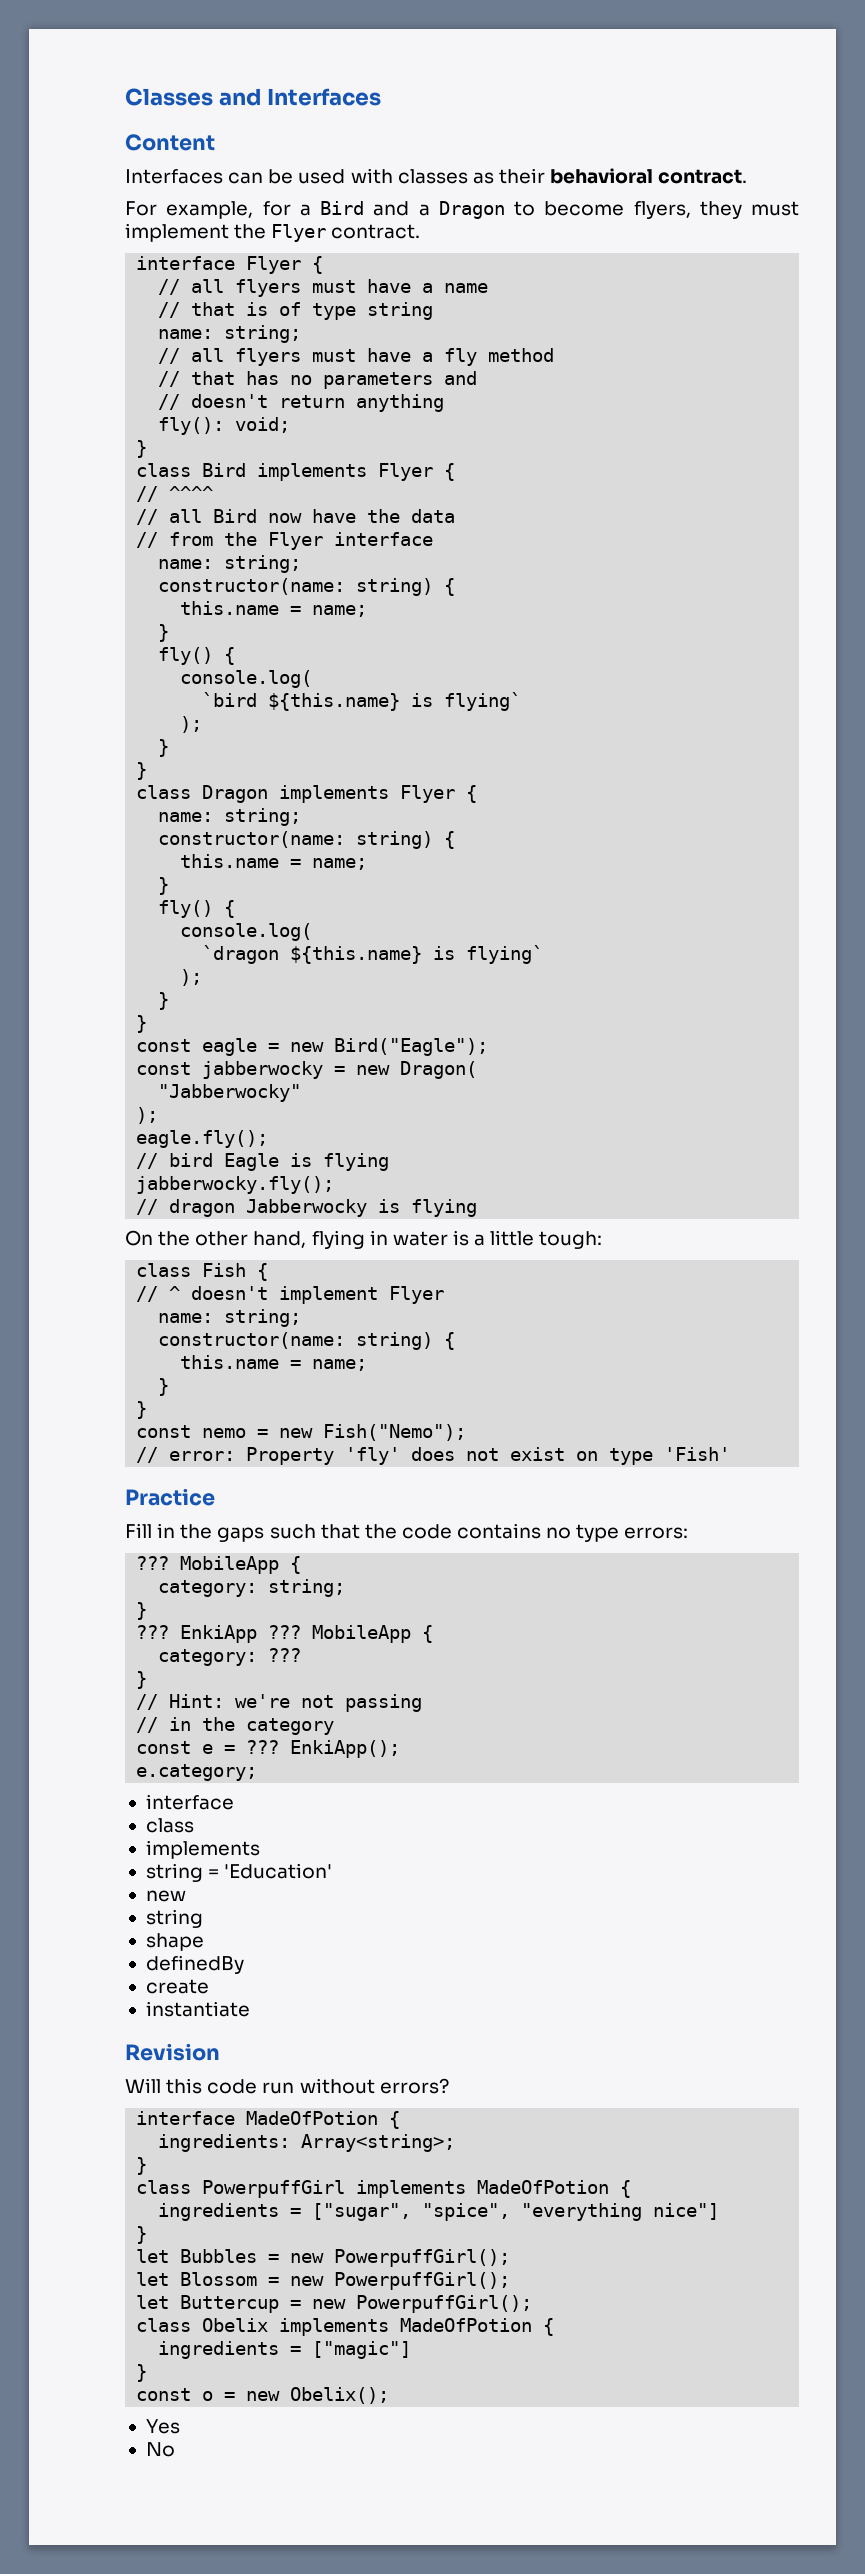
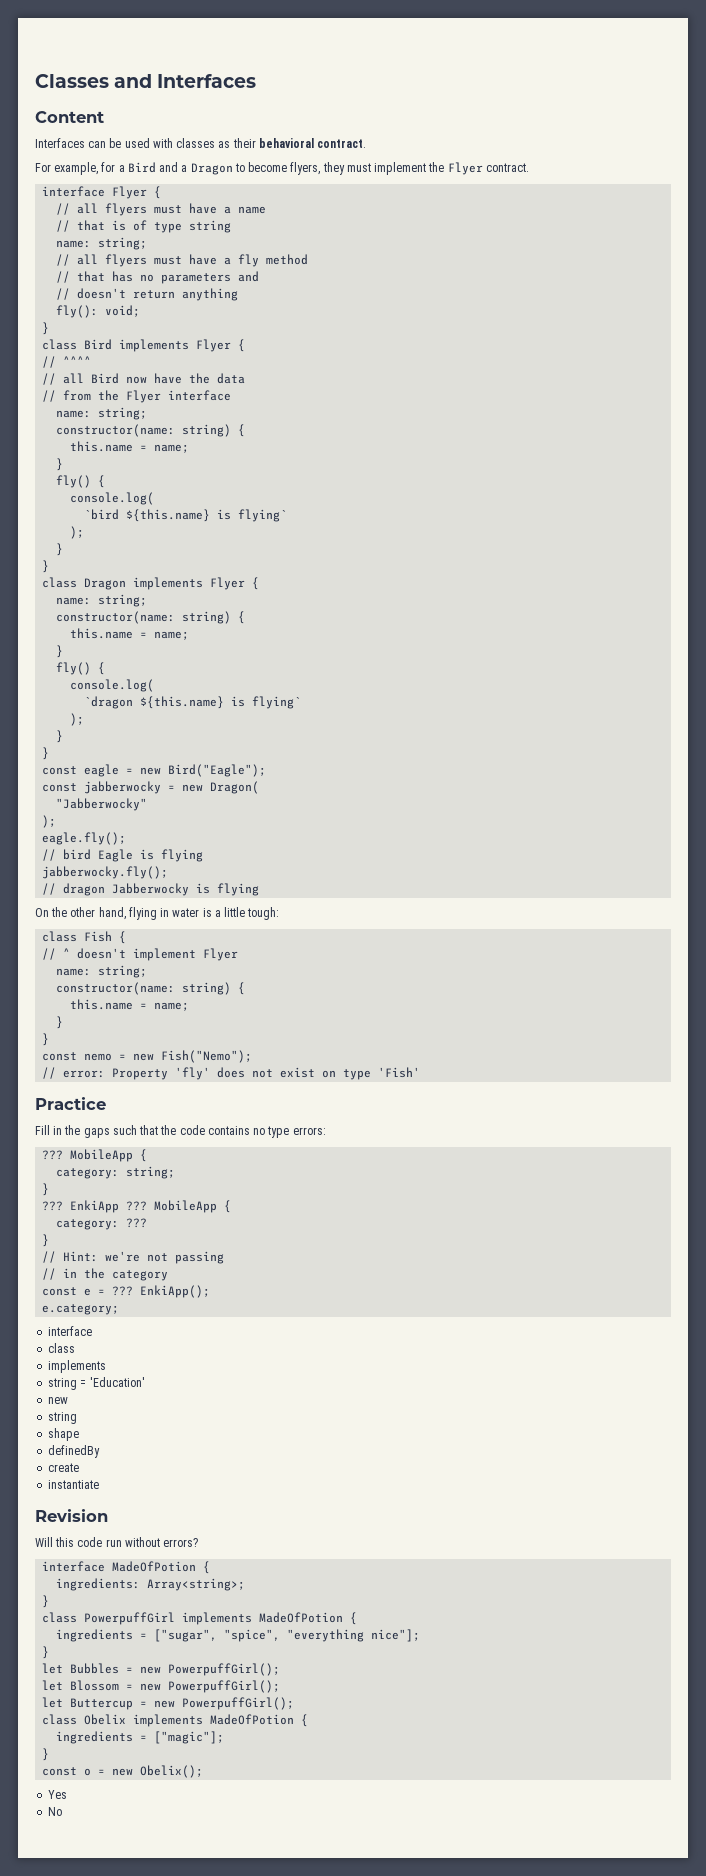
- ingredients = ["sugar", "spice", "everything nice"]
+ ingredients = ["sugar", "spice", "everything nice"];
- ingredients = ["magic"]
+ ingredients = ["magic"];

